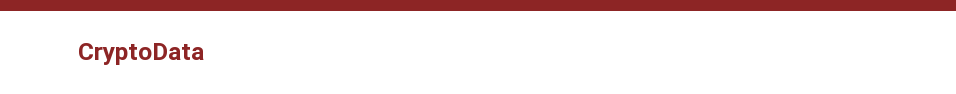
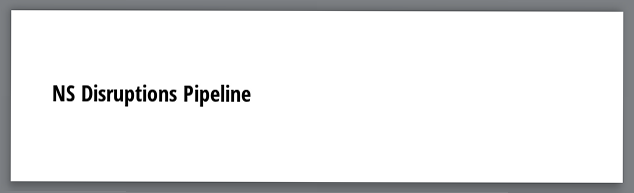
- CryptoData
+ NS Disruptions Pipeline

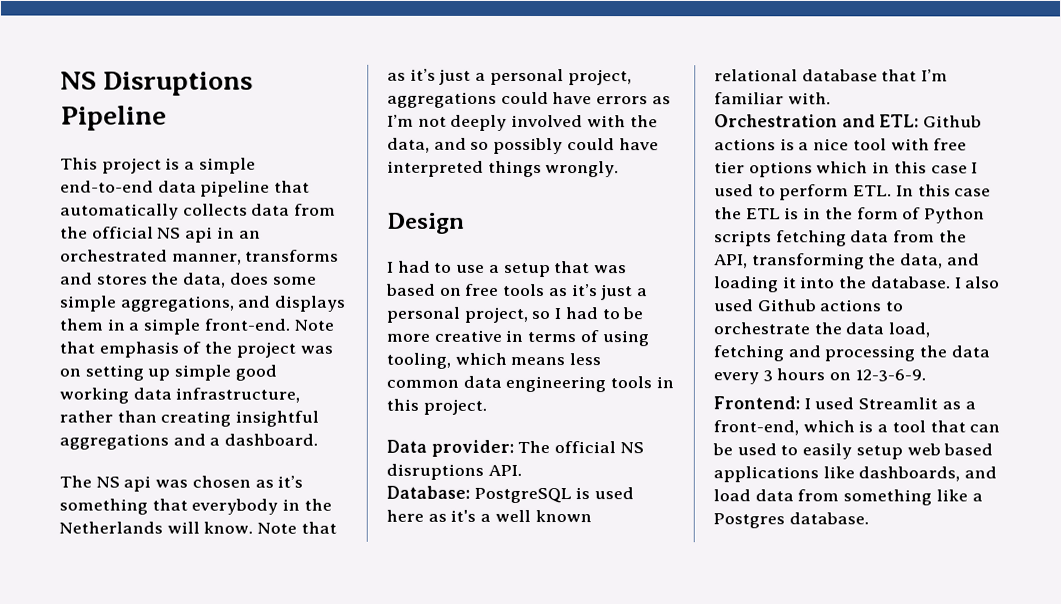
+ This project is a simple end-to-end data pipeline that automatically collects data from the official NS api in an orchestrated manner, transforms and stores the data, does some simple aggregations, and displays them in a simple front-end. Note that emphasis of the project was on setting up simple good working data infrastructure, rather than creating insightful aggregations and a dashboard.
+ The NS api was chosen as it’s something that everybody in the Netherlands will know. Note that as it’s just a personal project, aggregations could have errors as I’m not deeply involved with the data, and so possibly could have interpreted things wrongly.
+ Design
+ I had to use a setup that was based on free tools as it’s just a personal project, so I had to be more creative in terms of using tooling, which means less common data engineering tools in this project.
+ Data provider: The official NS disruptions API.
+ Database: PostgreSQL is used here as it's a well known relational database that I’m familiar with.
+ Orchestration and ETL: Github actions is a nice tool with free tier options which in this case I used to perform ETL. In this case the ETL is in the form of Python scripts fetching data from the API, transforming the data, and loading it into the database. I also used Github actions to orchestrate the data load, fetching and processing the data every 3 hours on 12-3-6-9.
+ Frontend: I used Streamlit as a front-end, which is a tool that can be used to easily setup web based applications like dashboards, and load data from something like a Postgres database.

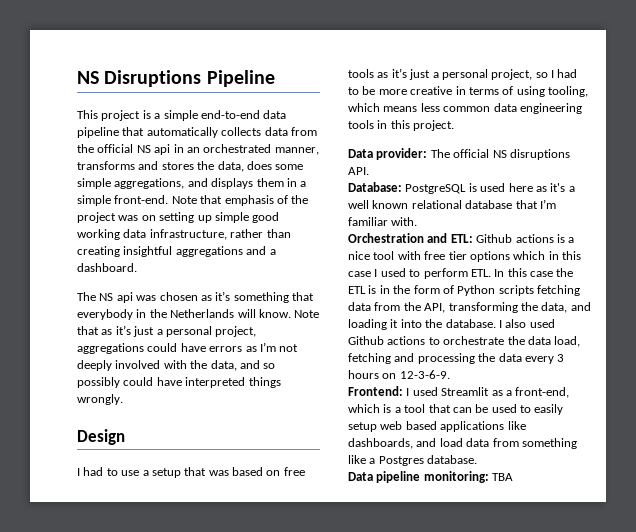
+ Data pipeline monitoring: TBA

